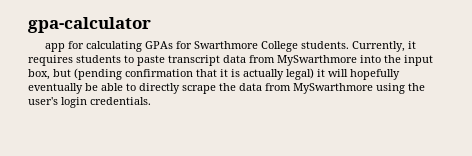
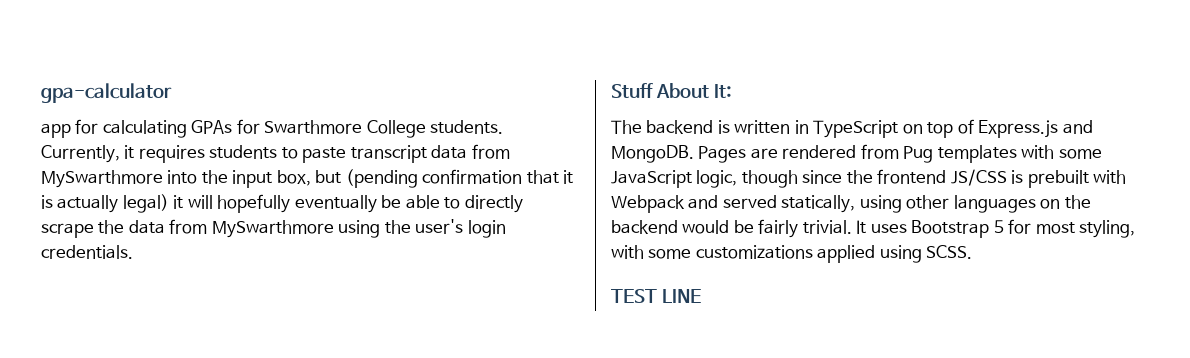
+ Stuff About It:
+ The backend is written in TypeScript on top of Express.js and MongoDB. Pages are rendered from Pug templates with some JavaScript logic, though since the frontend JS/CSS is prebuilt with Webpack and served statically, using other languages on the backend would be fairly trivial. It uses Bootstrap 5 for most styling, with some customizations applied using SCSS.
+ TEST LINE

